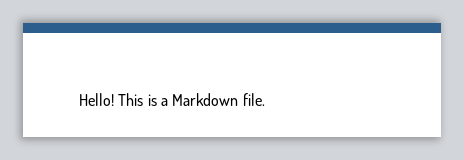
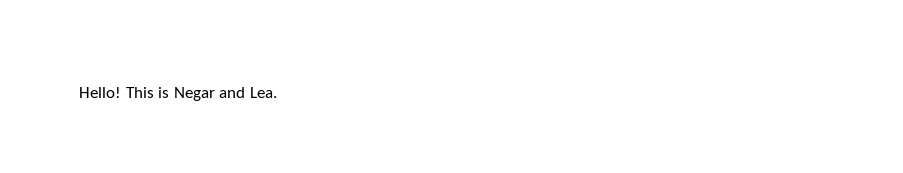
- This is a Markdown file.
+ This is Negar and Lea.

